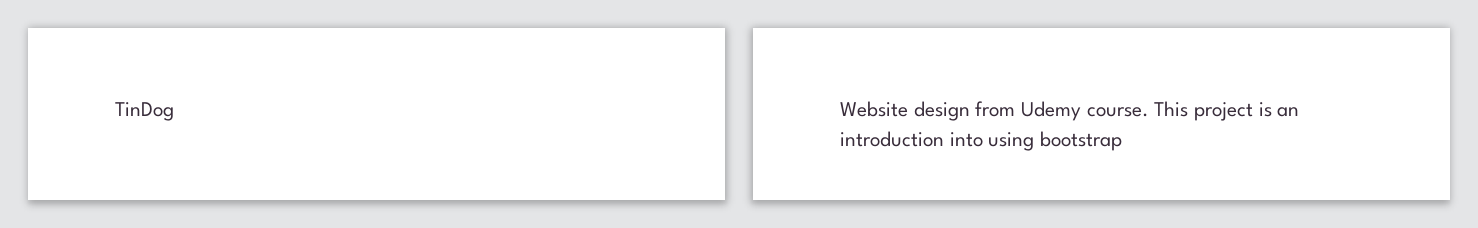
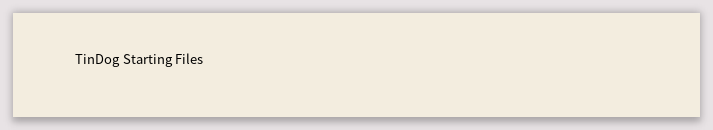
- TinDog
- Website design from Udemy course. This project is an introduction into using bootstrap
+ TinDog Starting Files

